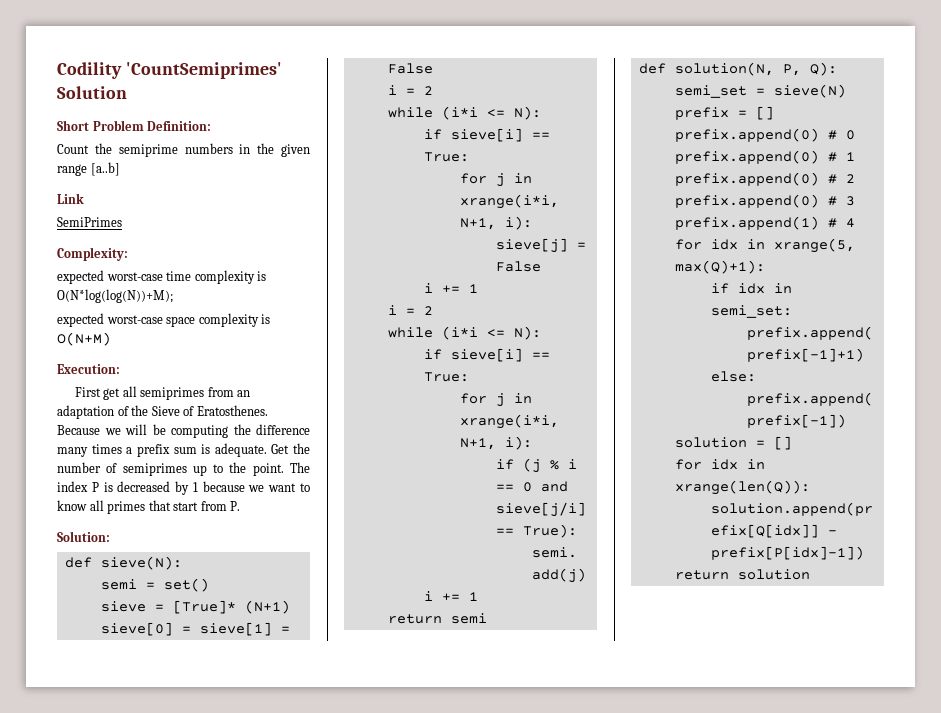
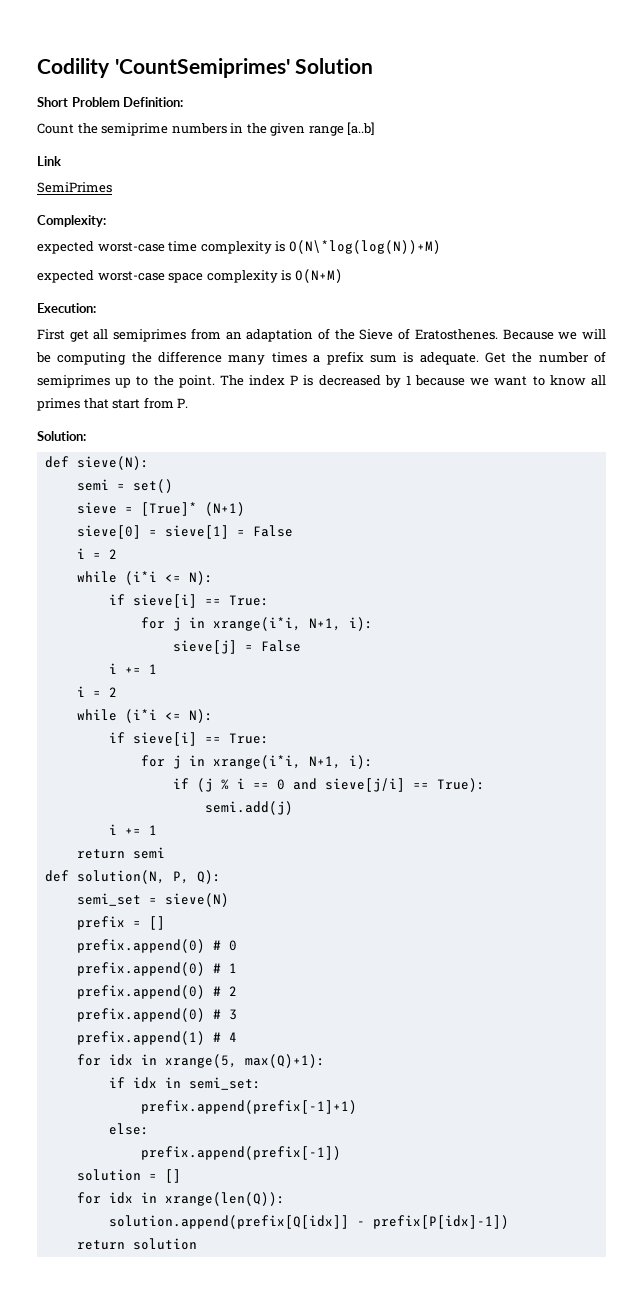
- expected worst-case time complexity is O(N*log(log(N))+M);
+ expected worst-case time complexity is O(N\*log(log(N))+M)

